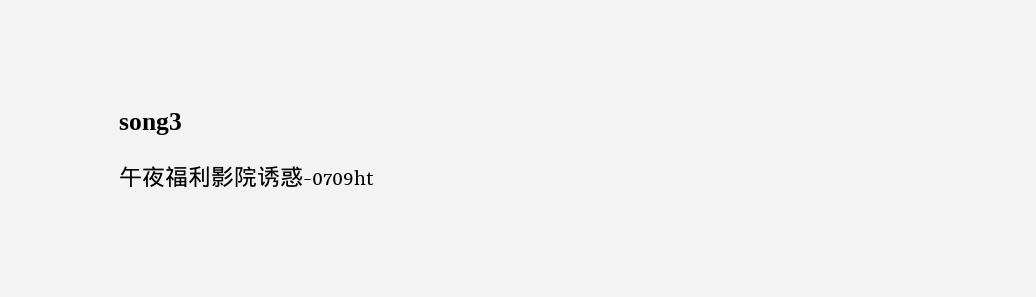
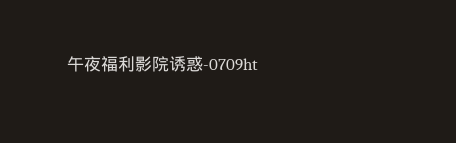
- song3

